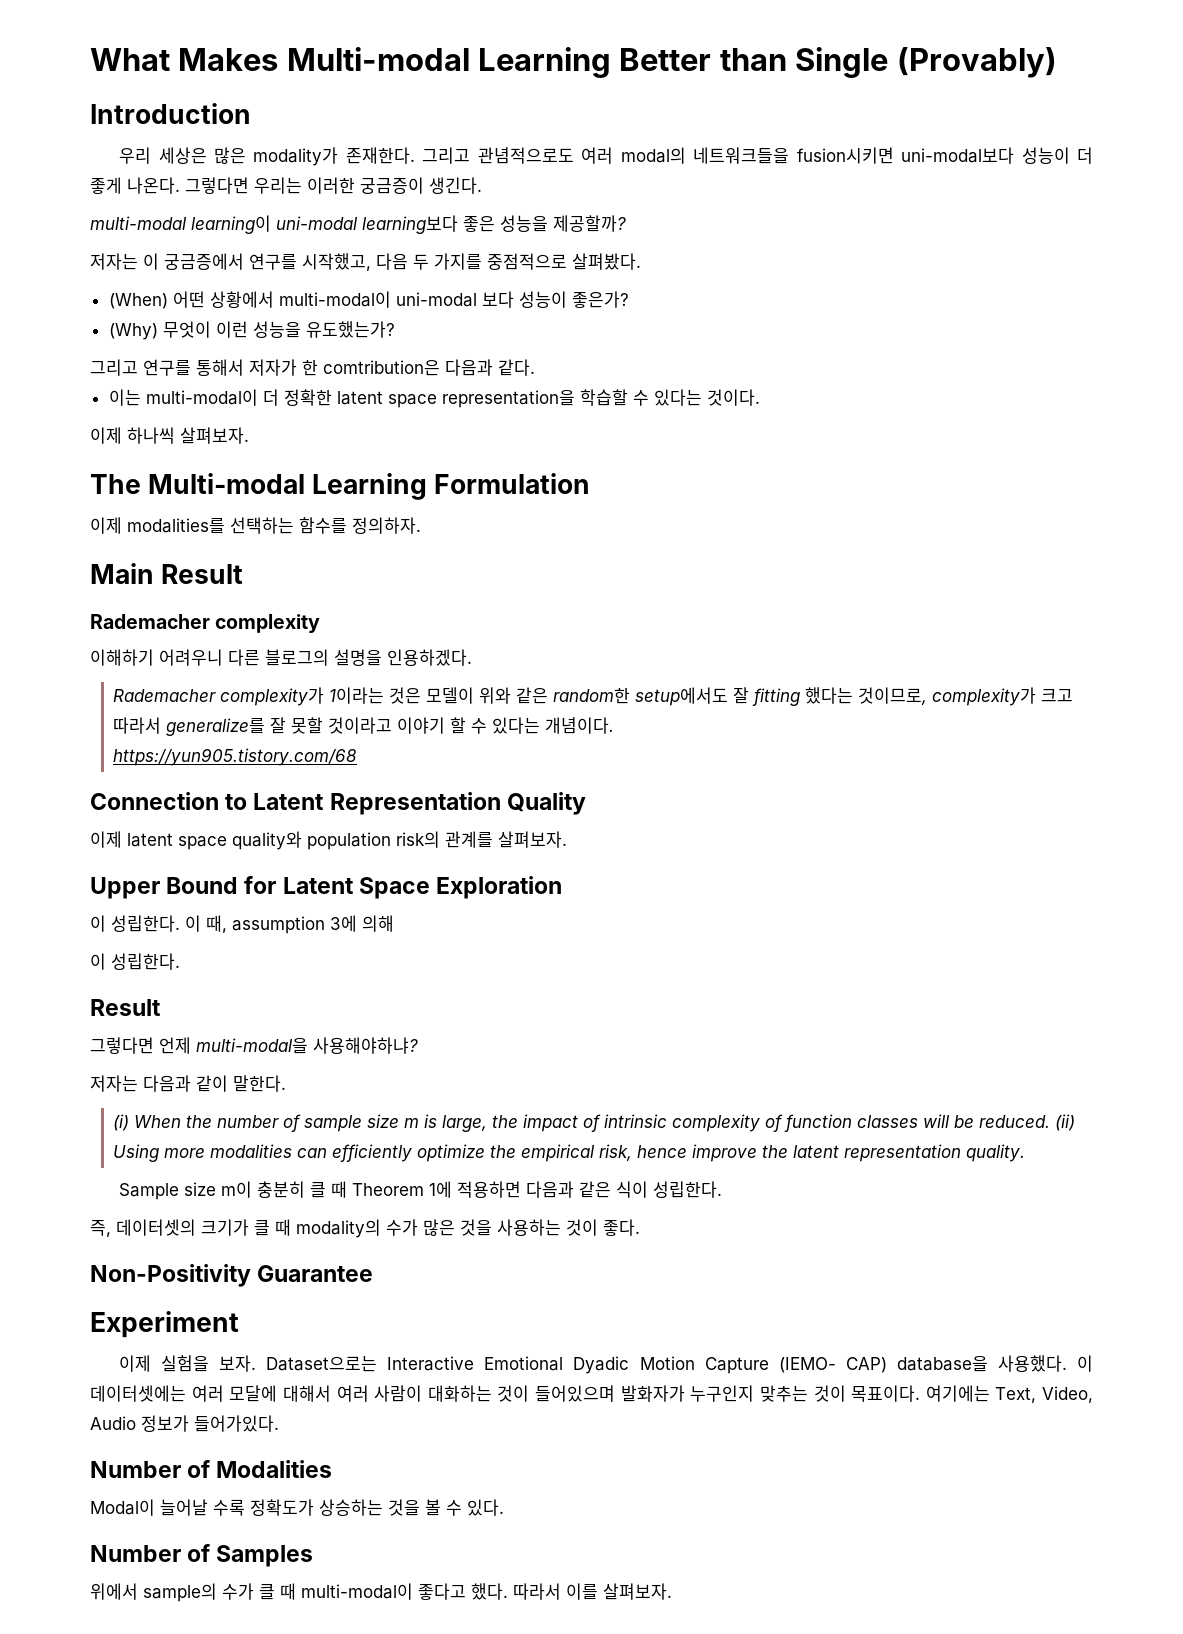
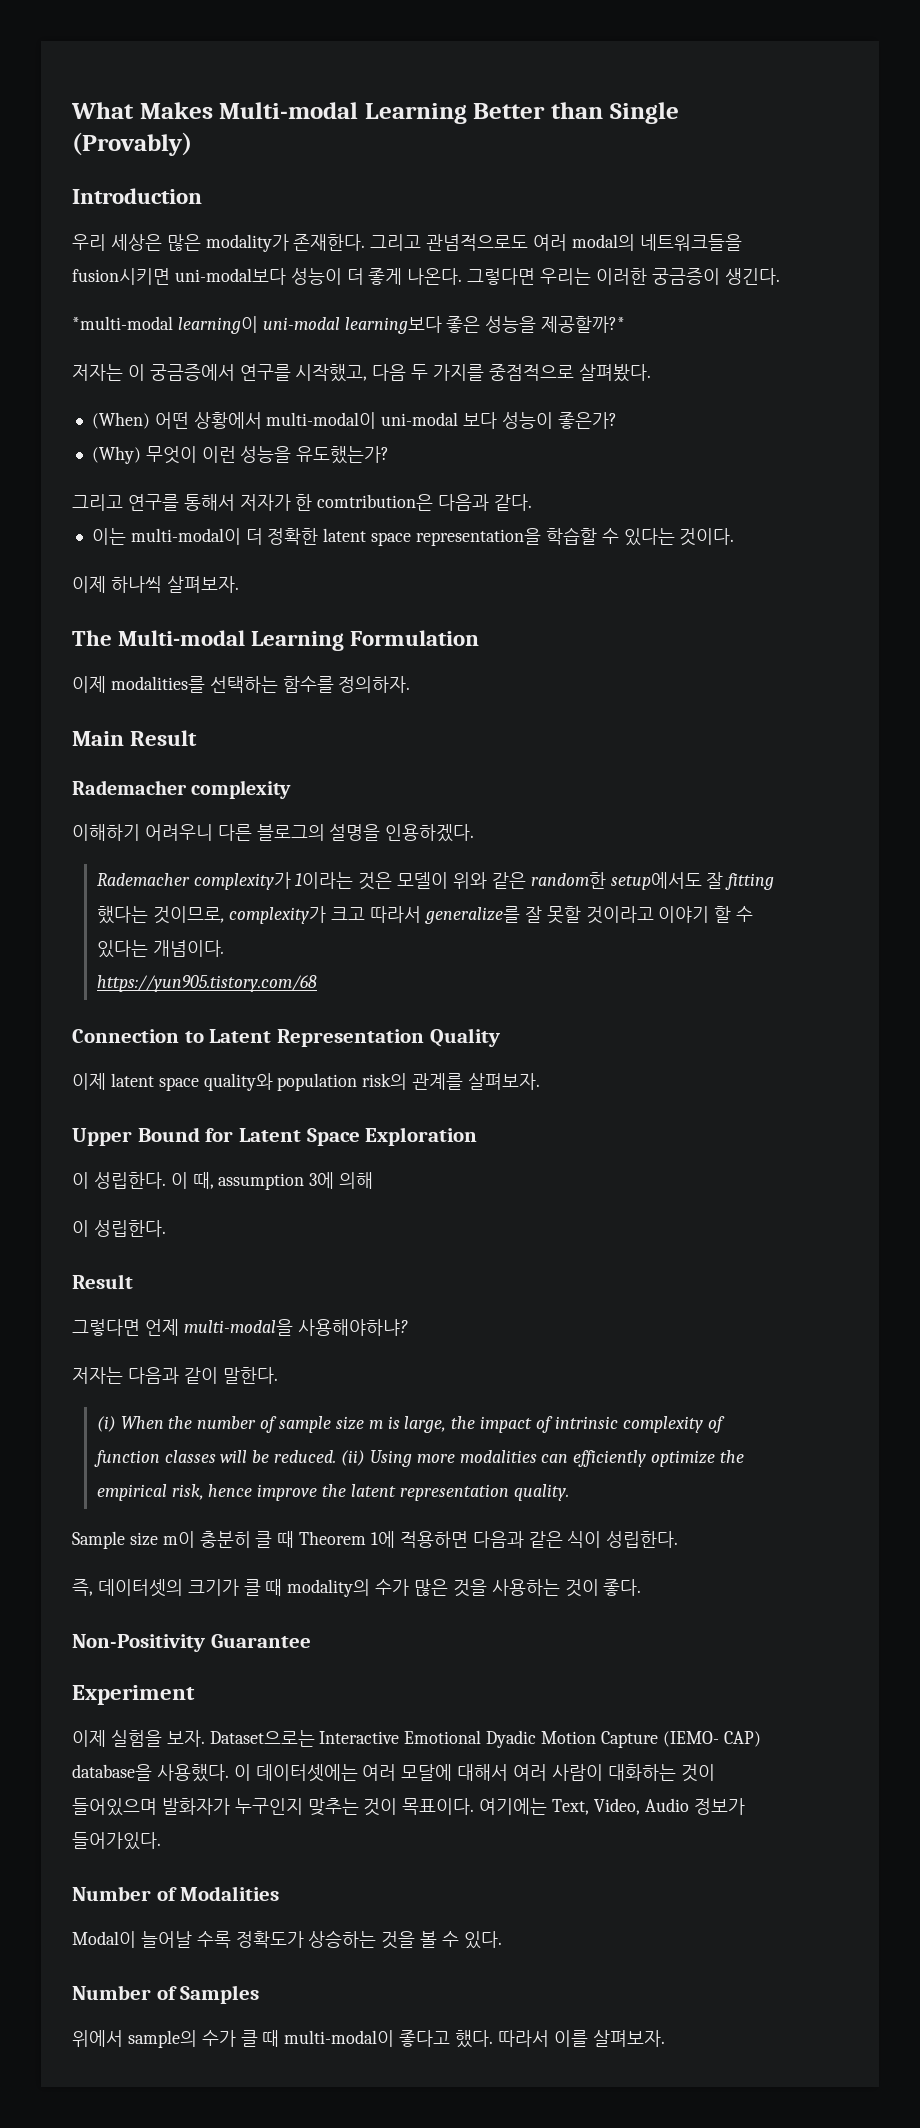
- multi-modal learning이 uni-modal learning보다 좋은 성능을 제공할까?
+ *multi-modal learning이 uni-modal learning보다 좋은 성능을 제공할까?*

